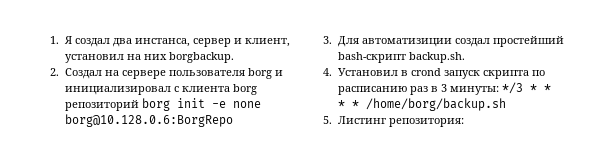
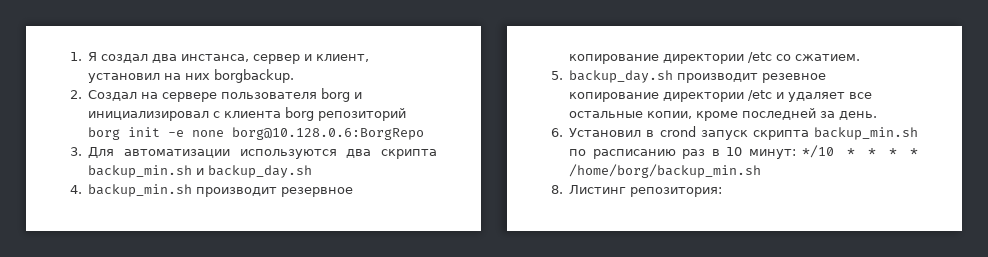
- 3. Для автоматизиции создал простейший bash-скрипт backup.sh.
- 4. Установил в crond запуск скрипта по расписанию раз в 3 минуты: */3 * * * * /home/borg/backup.sh
- 5. Листинг репозитория:
+ 3. Для автоматизации используются два скрипта backup_min.sh и backup_day.sh
+ 4. backup_min.sh производит резервное копирование директории /etc со сжатием.
+ 5. backup_day.sh производит резевное копирование директории /etc и удаляет все остальные копии, кроме последней за день.
+ 6. Установил в crond запуск скрипта backup_min.sh по расписанию раз в 10 минут: */10 * * * * /home/borg/backup_min.sh
+ 8. Листинг репозитория:

